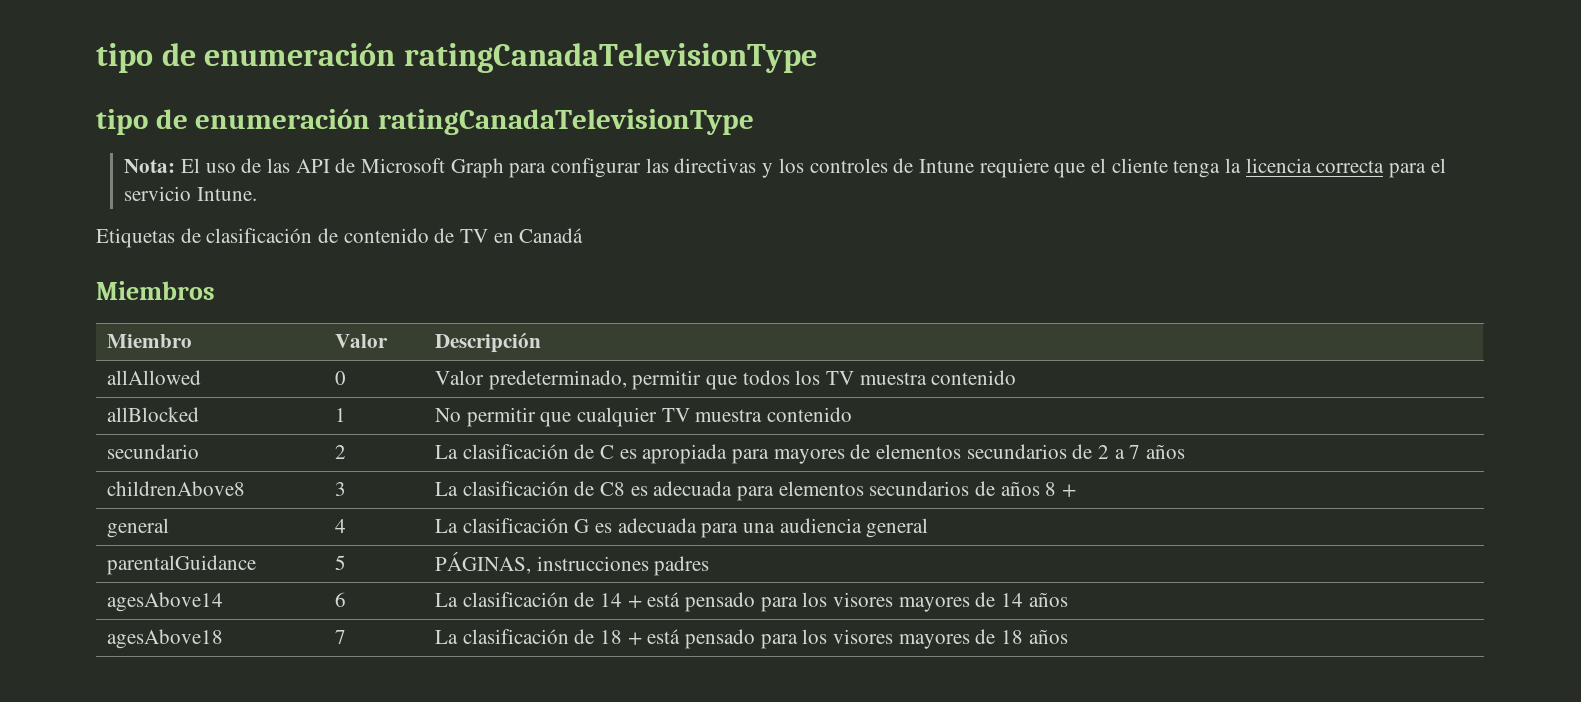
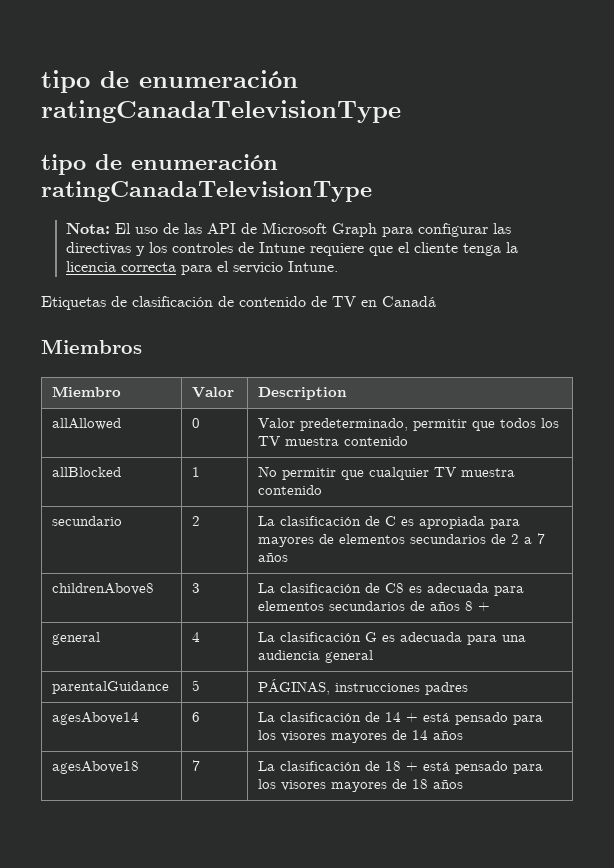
- Miembro | Valor | Descripción
+ Miembro | Valor | Description

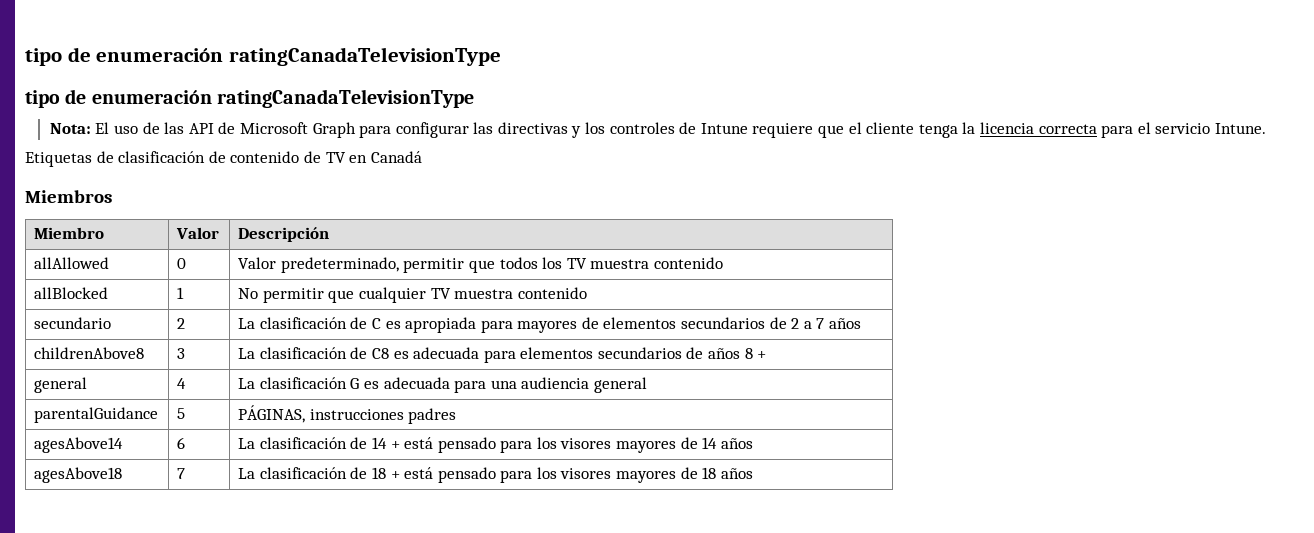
- Miembro | Valor | Description
+ Miembro | Valor | Descripción

